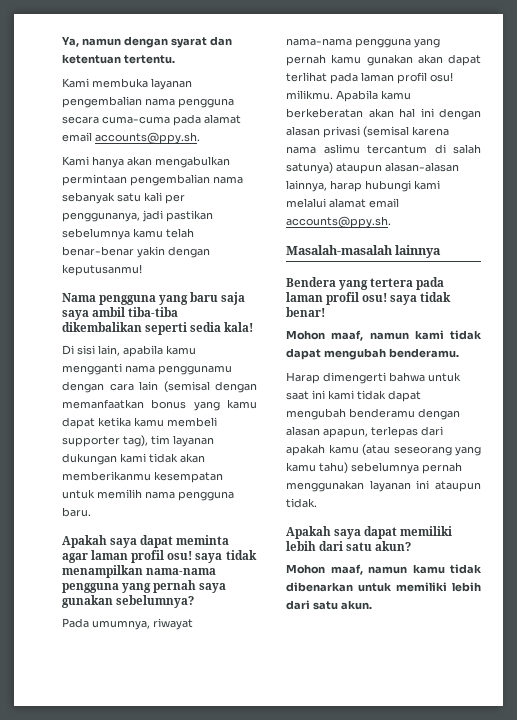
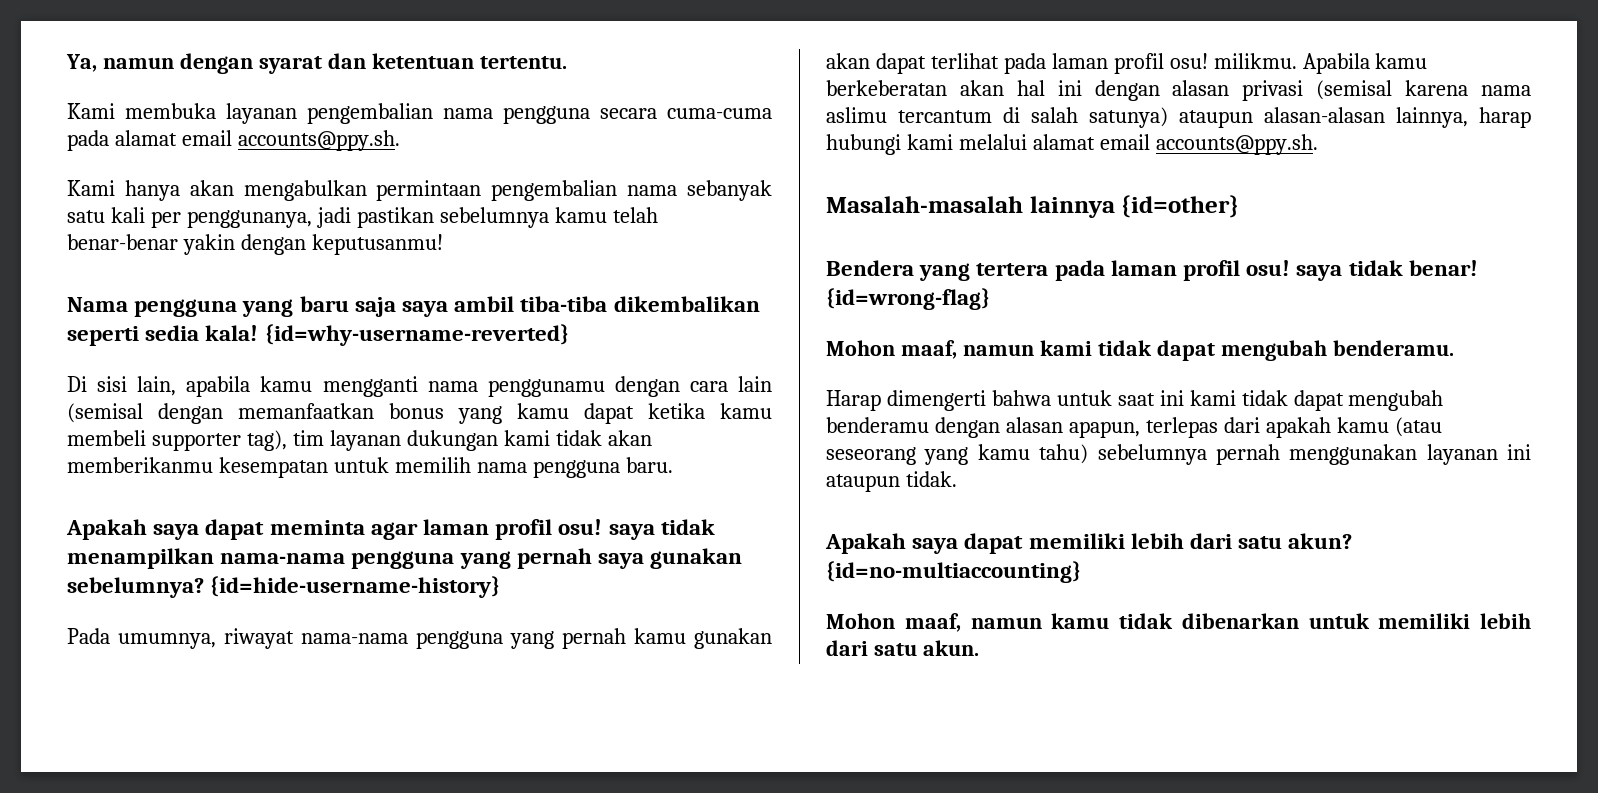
+ {id=why-username-reverted}
+ {id=hide-username-history}
- Masalah-masalah lainnya
+ Masalah-masalah lainnya {id=other}
+ {id=wrong-flag}
+ {id=no-multiaccounting}

